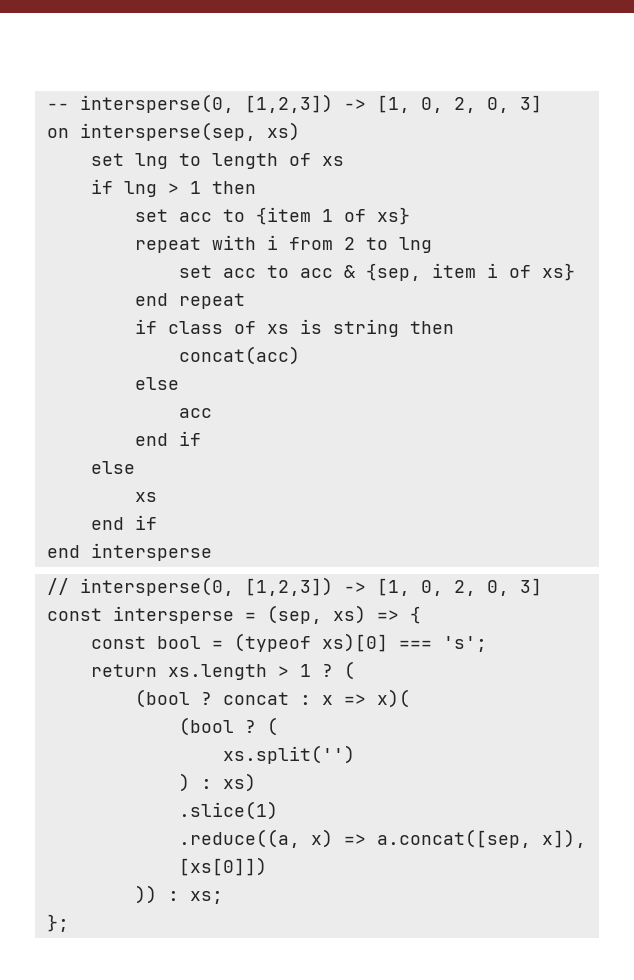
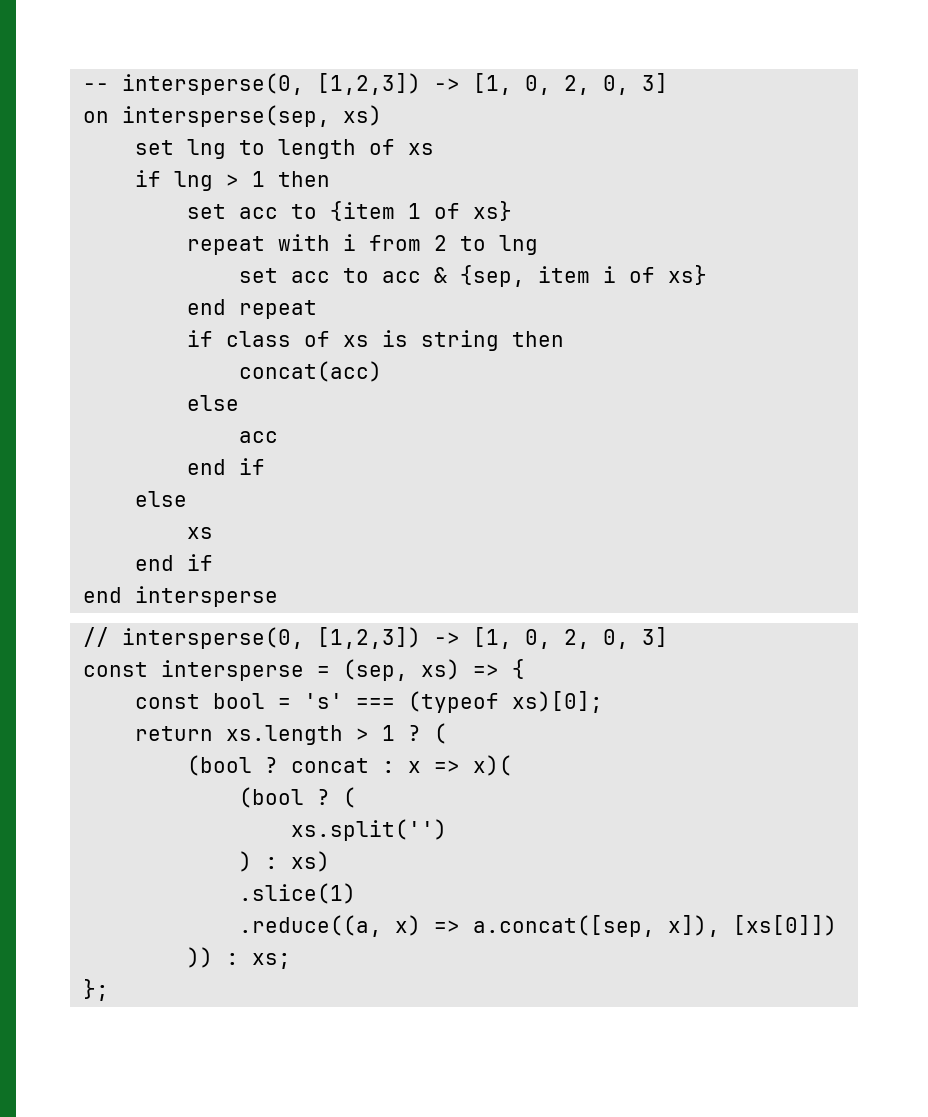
- const bool = (typeof xs)[0] === 's';
+ const bool = 's' === (typeof xs)[0];

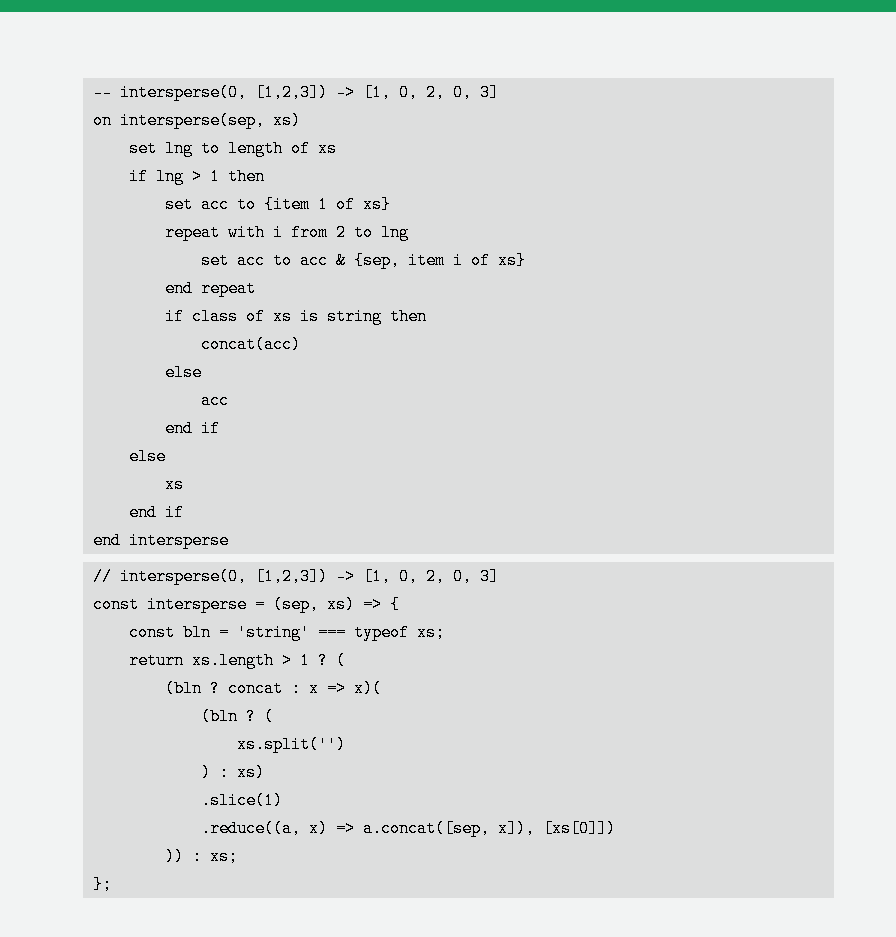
- const bool = 's' === (typeof xs)[0];
+ const bln = 'string' === typeof xs;
- (bool ? concat : x => x)(
- (bool ?
+ (bln ? concat : x => x)(
+ (bln ?

